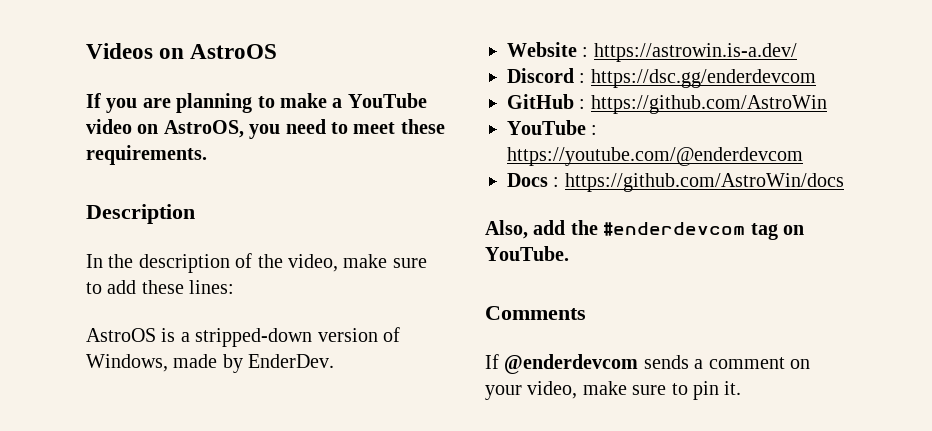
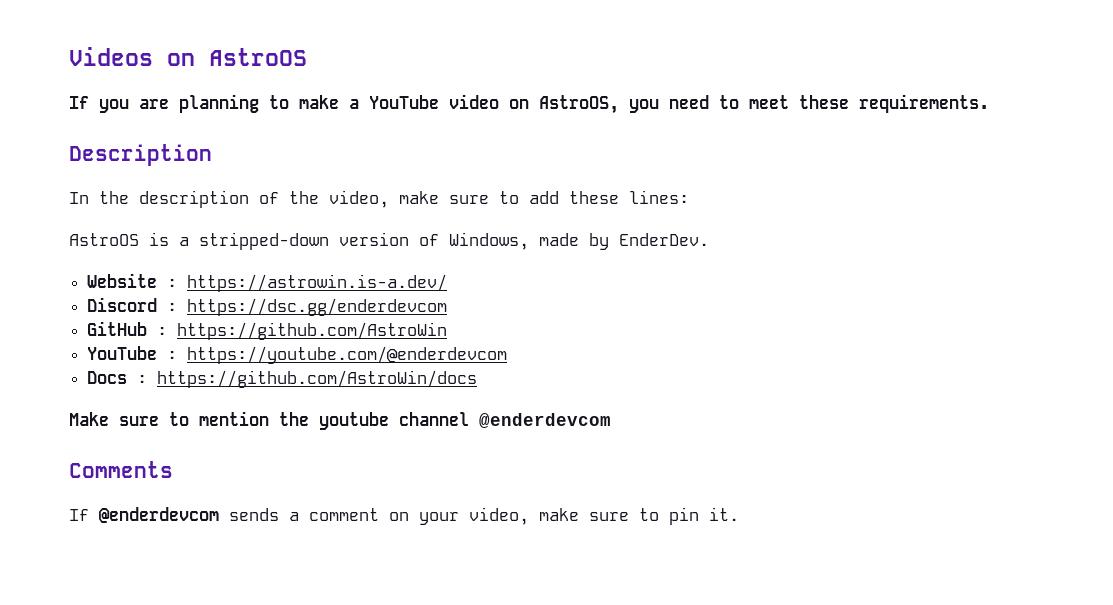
- Also, add the #enderdevcom tag on YouTube.
+ Make sure to mention the youtube channel @enderdevcom

